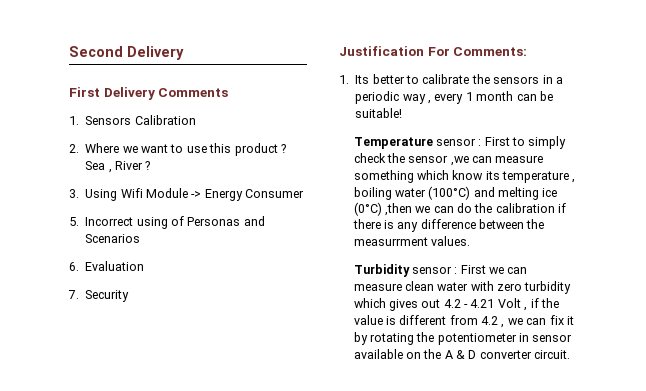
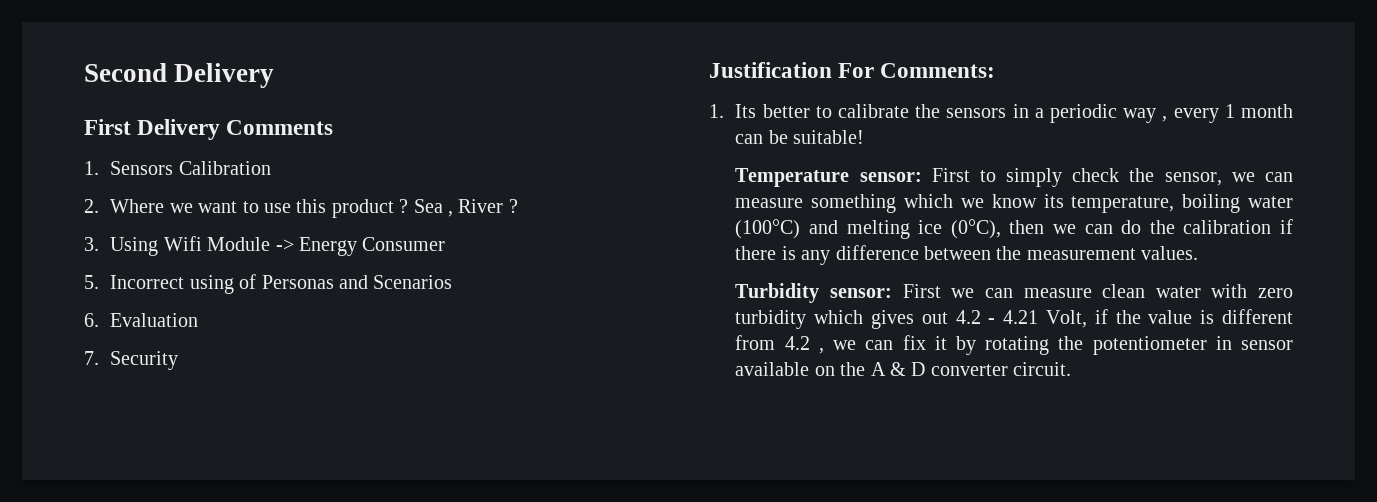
- Temperature sensor : First to simply check the sensor ,we can measure something which know its temperature , boiling water (100°C) and melting ice (0°C) ,then we can do the calibration if there is any difference between the measurrment values.
+ Temperature sensor: First to simply check the sensor, we can measure something which we know its temperature, boiling water (100°C) and melting ice (0°C), then we can do the calibration if there is any difference between the measurement values.
- Turbidity sensor : First we can measure clean water with zero turbidity which gives out 4.2 - 4.21 Volt , if the value is different from 4.2 , we can fix it by rotating the potentiometer in sensor available on the A & D converter circuit.
+ Turbidity sensor: First we can measure clean water with zero turbidity which gives out 4.2 - 4.21 Volt, if the value is different from 4.2 , we can fix it by rotating the potentiometer in sensor available on the A & D converter circuit.

